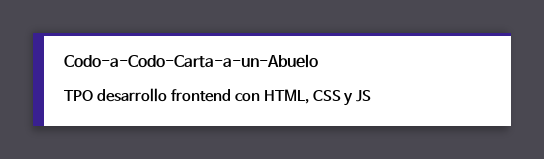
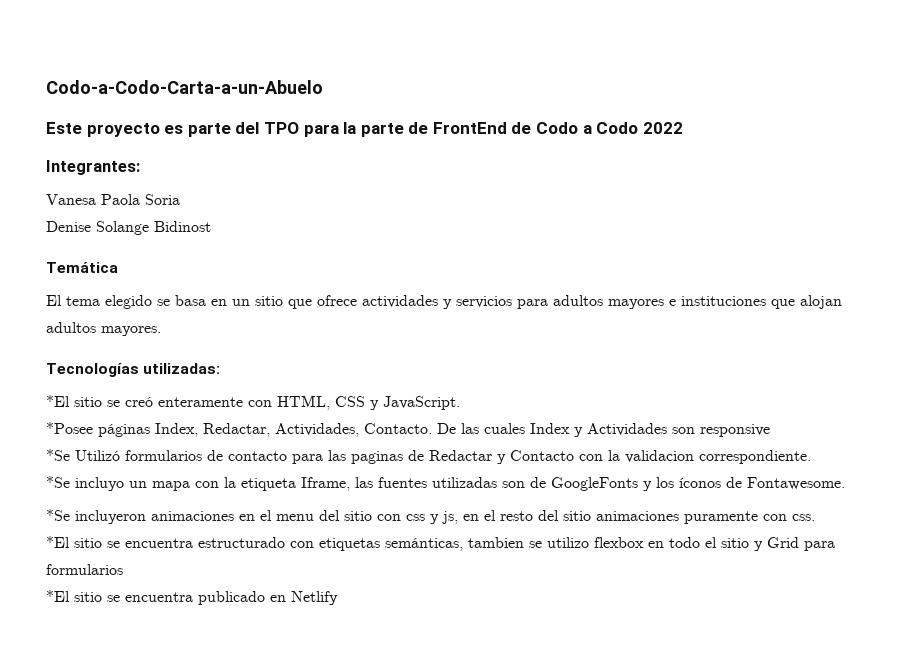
- TPO desarrollo frontend con HTML, CSS y JS
+ Este proyecto es parte del TPO para la parte de FrontEnd de Codo a Codo 2022
+ Integrantes:
+ Vanesa Paola Soria
+ Denise Solange Bidinost
+ Temática
+ El tema elegido se basa en un sitio que ofrece actividades y servicios para adultos mayores e instituciones que alojan adultos mayores.
+ Tecnologías utilizadas:
+ *El sitio se creó enteramente con HTML, CSS y JavaScript.
+ *Posee páginas Index, Redactar, Actividades, Contacto. De las cuales Index y Actividades son responsive
+ *Se Utilizó formularios de contacto para las paginas de Redactar y Contacto con la validacion correspondiente.
+ *Se incluyo un mapa con la etiqueta Iframe, las fuentes utilizadas son de GoogleFonts y los íconos de Fontawesome.
+ *Se incluyeron animaciones en el menu del sitio con css y js, en el resto del sitio animaciones puramente con css.
+ *El sitio se encuentra estructurado con etiquetas semánticas, tambien se utilizo flexbox en todo el sitio y Grid para formularios
+ *El sitio se encuentra publicado en Netlify

